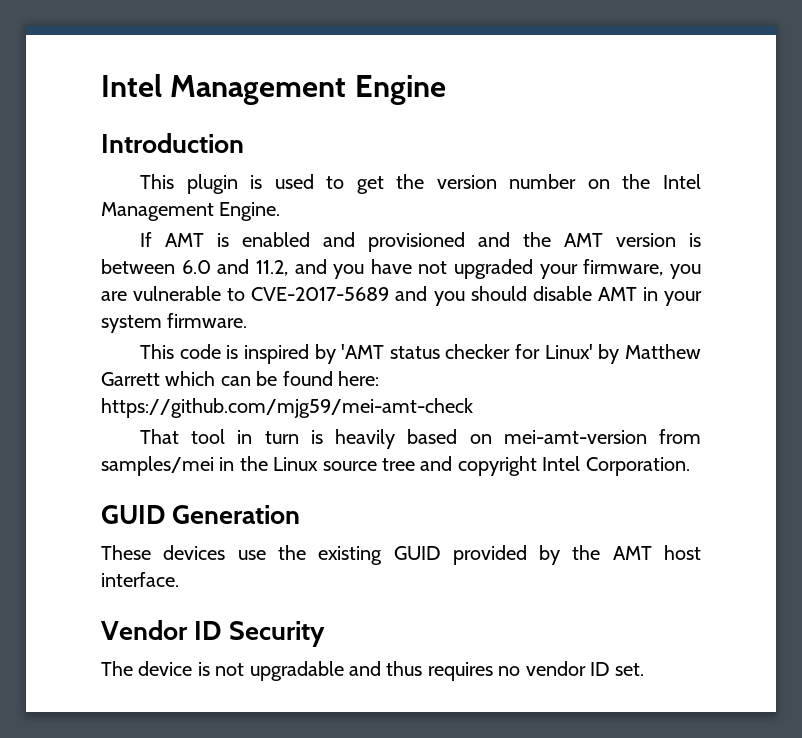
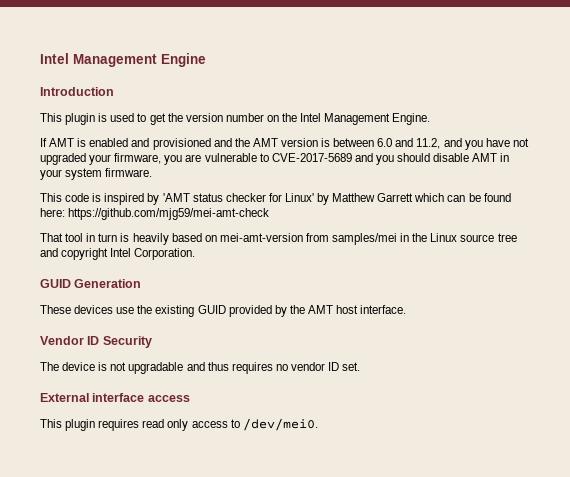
+ External interface access
+ This plugin requires read only access to /dev/mei0.

